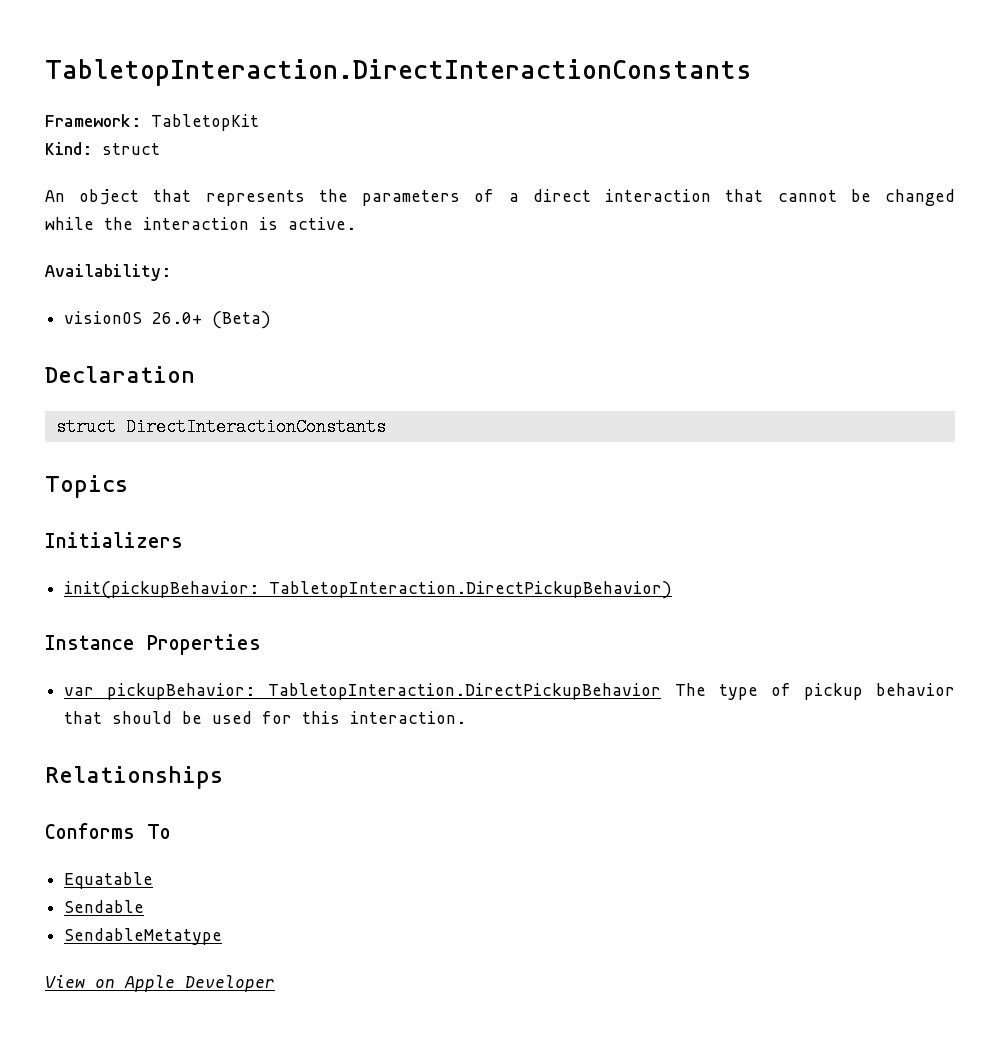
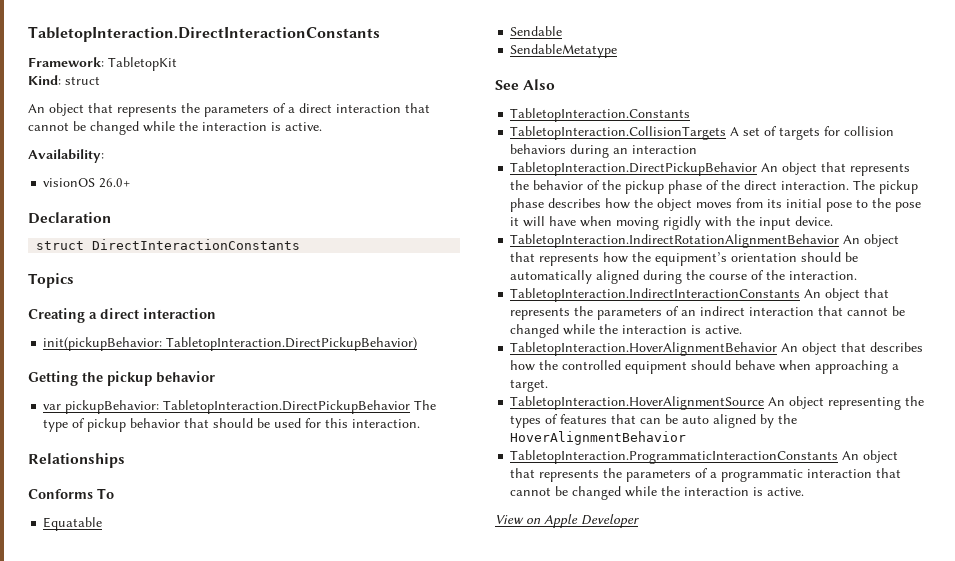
- visionOS 26.0+ (Beta)
+ visionOS 26.0+
- Initializers
+ Creating a direct interaction
  init(pickupBehavior: TabletopInteraction.DirectPickupBehavior)
- Instance Properties
+ Getting the pickup behavior
+ See Also
+ TabletopInteraction.Constants
+ TabletopInteraction.CollisionTargets A set of targets for collision behaviors during an interaction
+ TabletopInteraction.DirectPickupBehavior An object that represents the behavior of the pickup phase of the direct interaction. The pickup phase describes how the object moves from its initial pose to the pose it will have when moving rigidly with the input device.
+ TabletopInteraction.IndirectRotationAlignmentBehavior An object that represents how the equipment’s orientation should be automatically aligned during the course of the interaction.
+ TabletopInteraction.IndirectInteractionConstants An object that represents the parameters of an indirect interaction that cannot be changed while the interaction is active.
+ TabletopInteraction.HoverAlignmentBehavior An object that describes how the controlled equipment should behave when approaching a target.
+ TabletopInteraction.HoverAlignmentSource An object representing the types of features that can be auto aligned by the HoverAlignmentBehavior
+ TabletopInteraction.ProgrammaticInteractionConstants An object that represents the parameters of a programmatic interaction that cannot be changed while the interaction is active.

